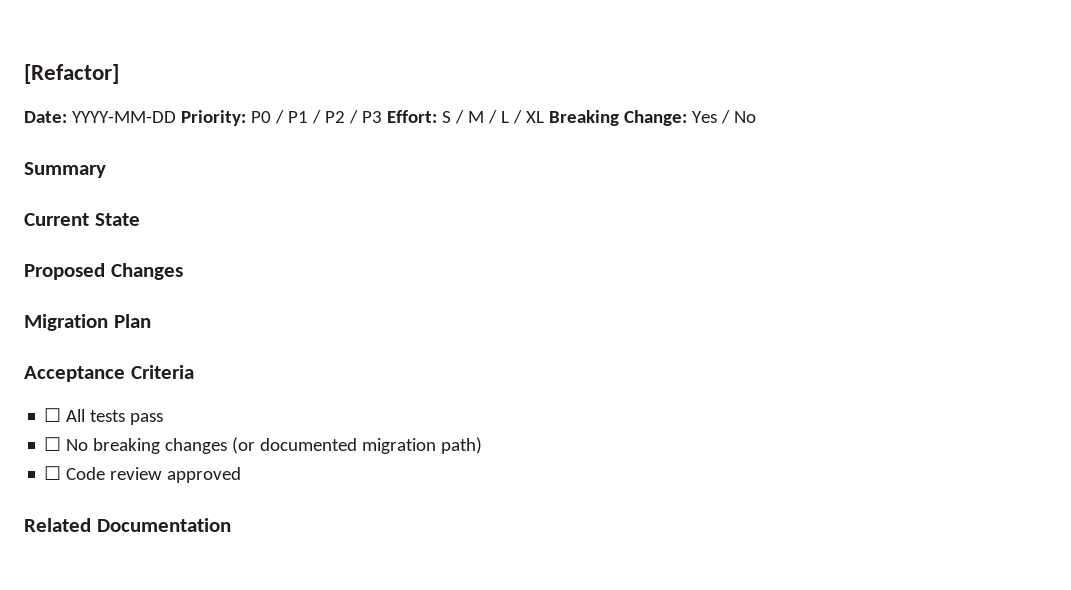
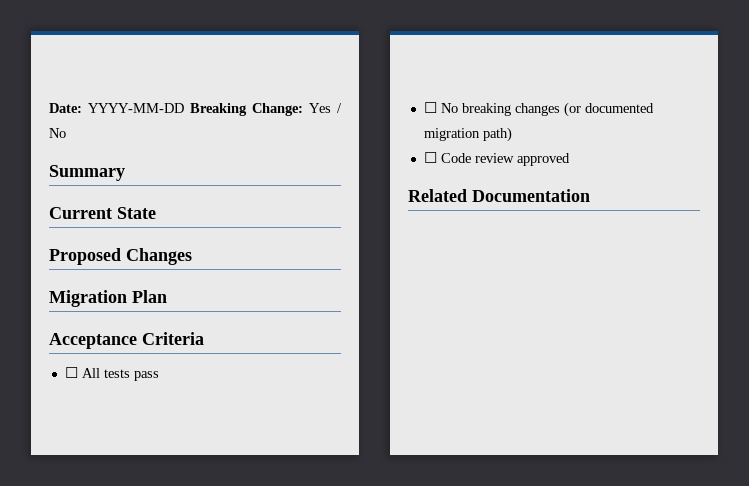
- [Refactor]
- Date: YYYY-MM-DD Priority: P0 / P1 / P2 / P3 Effort: S / M / L / XL Breaking Change: Yes / No
+ Date: YYYY-MM-DD Breaking Change: Yes / No

